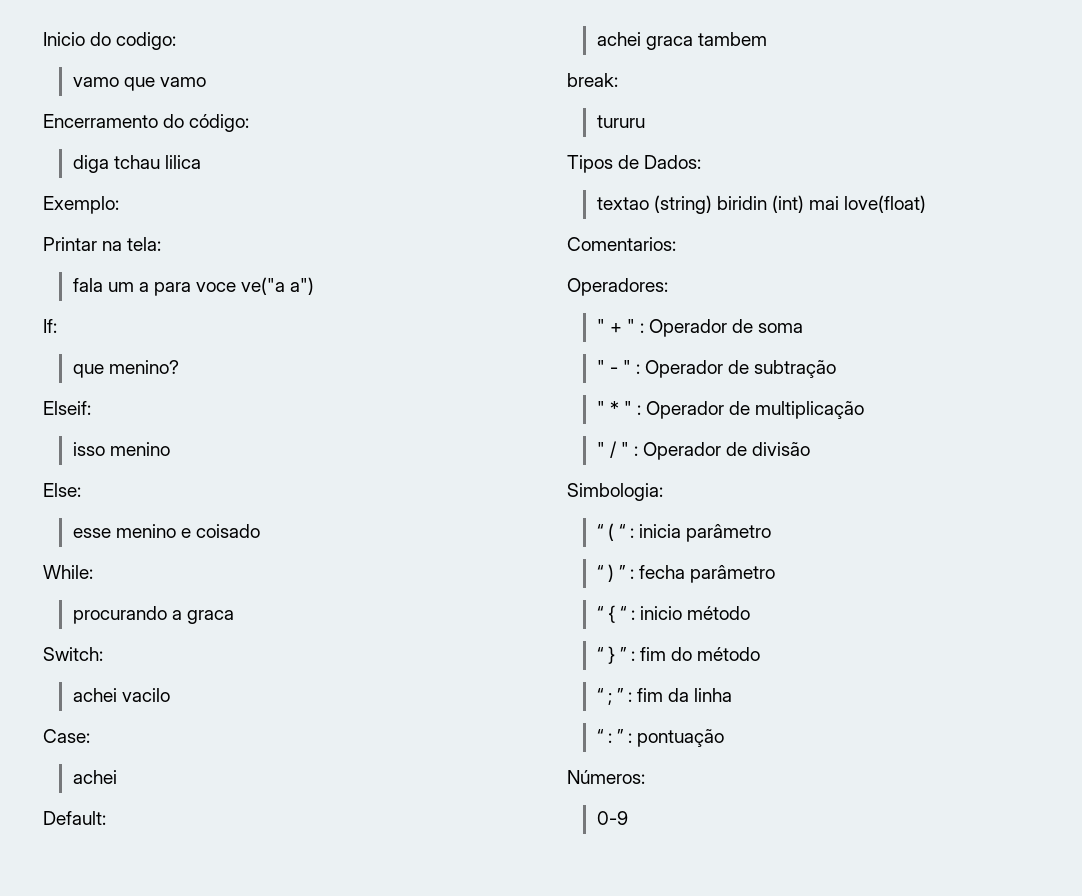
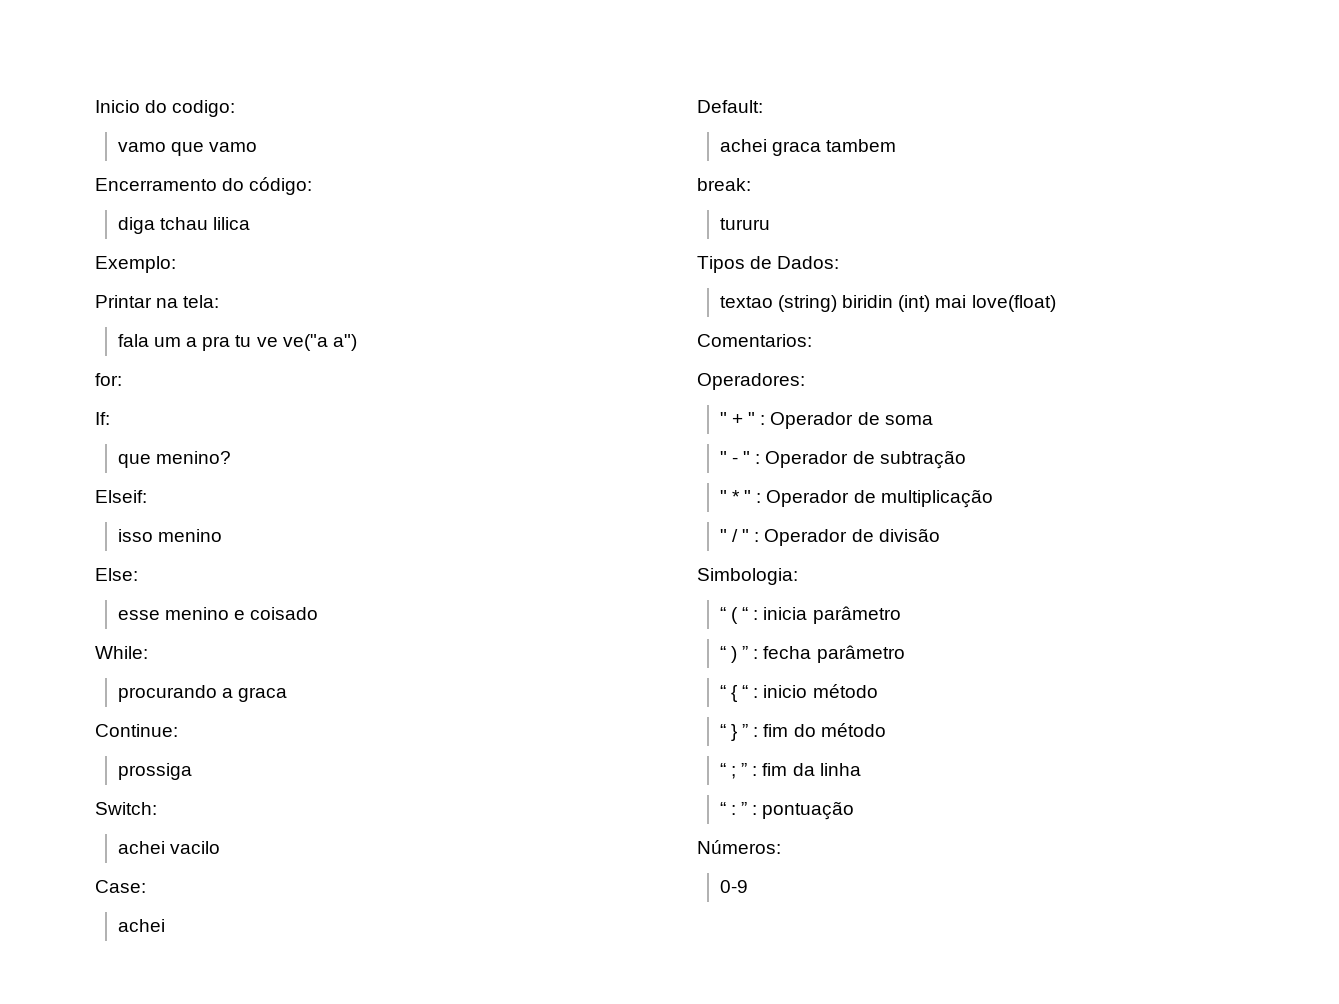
- fala um a para voce ve("a a")
+ fala um a pra tu ve ve("a a")
+ for:
+ Continue:
+ prossiga

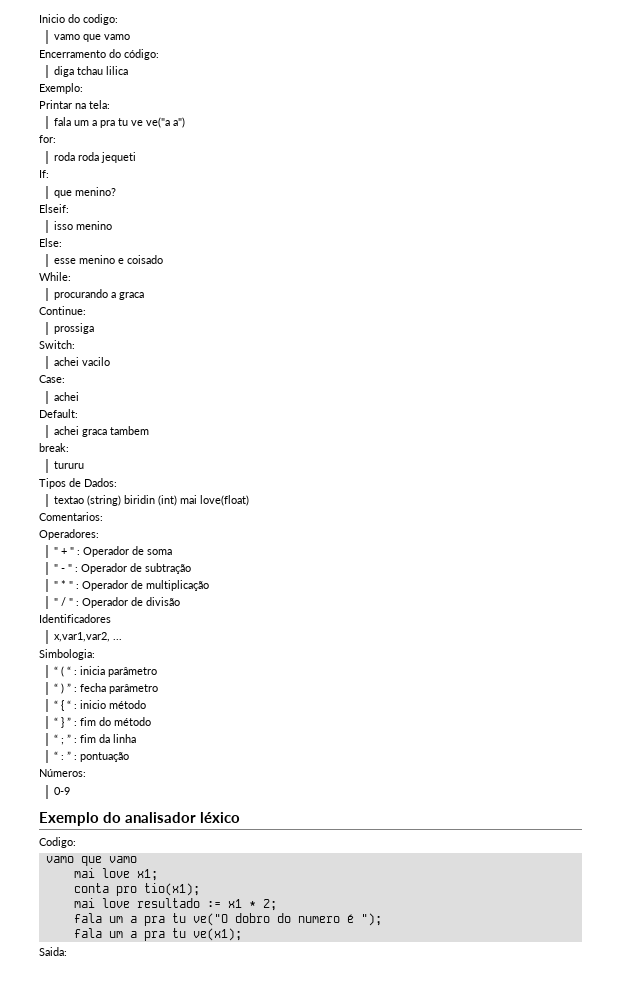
+ roda roda jequeti
+ Identificadores
+ x,var1,var2, ...
+ Exemplo do analisador léxico
+ Codigo:
+ vamo que vamo
+ mai love x1;
+ conta pro tio(x1);
+ mai love resultado := x1 * 2;
+ fala um a pra tu ve("O dobro do numero é ");
+ fala um a pra tu ve(x1);
+ Saida:

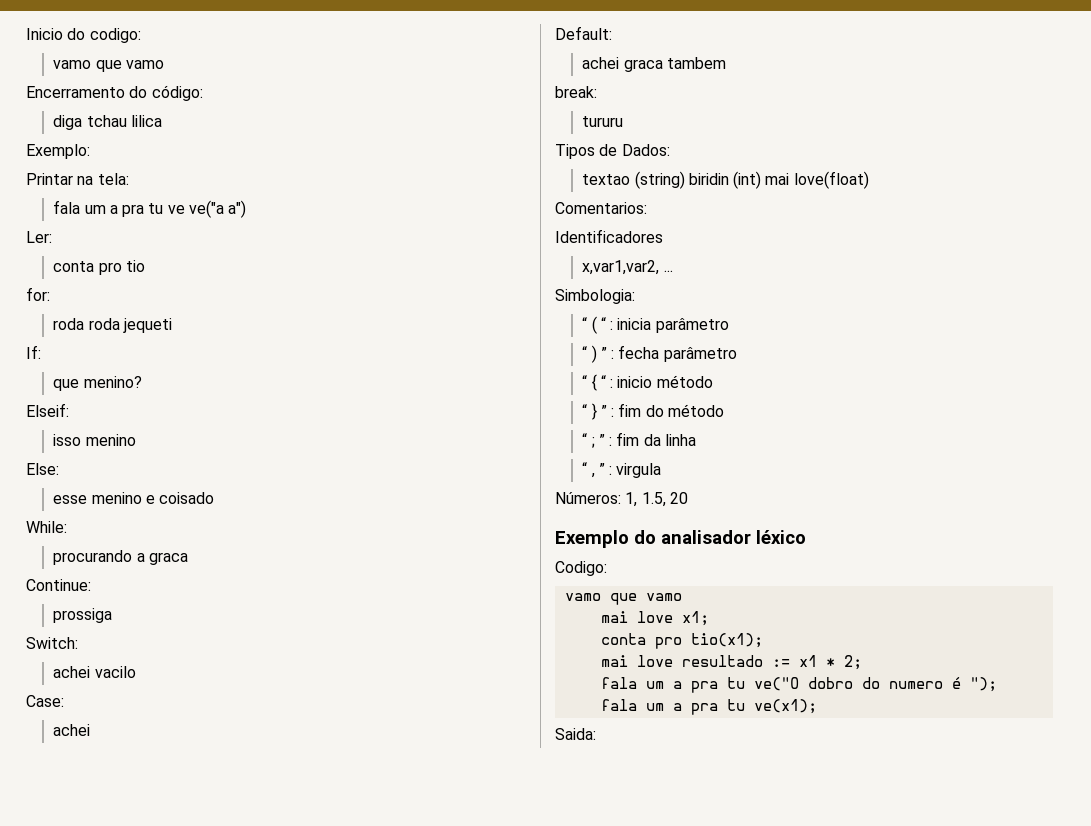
+ Ler:
+ conta pro tio
- Operadores:
- " + " : Operador de soma
- " - " : Operador de subtração
- " * " : Operador de multiplicação
- " / " : Operador de divisão
- “ : ” : pontuação
+ “ , ” : virgula
- Números:
- 0-9
+ Números: 1, 1.5, 20

